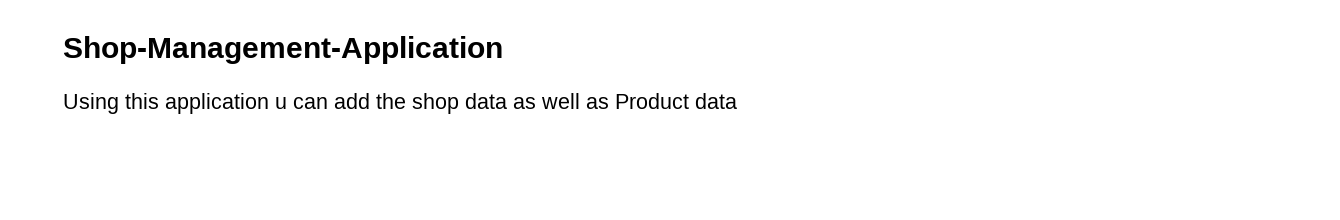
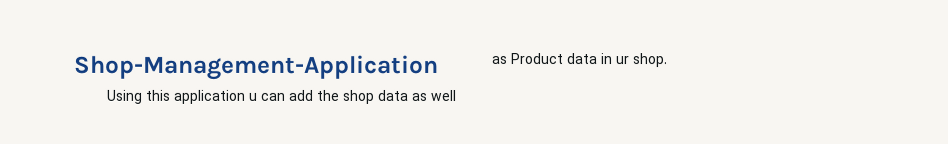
- Using this application u can add the shop data as well as Product data
+ Using this application u can add the shop data as well as Product data in ur shop.

